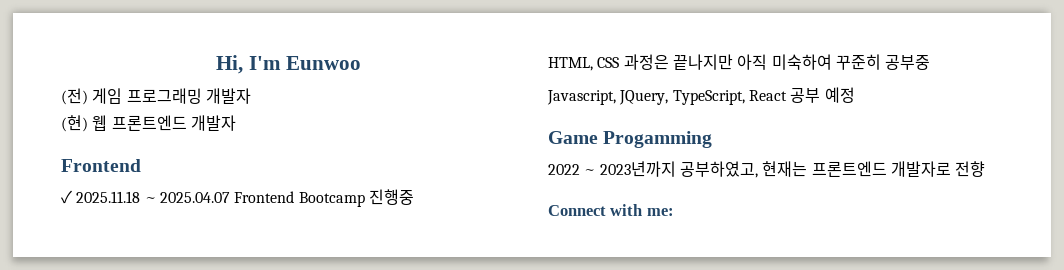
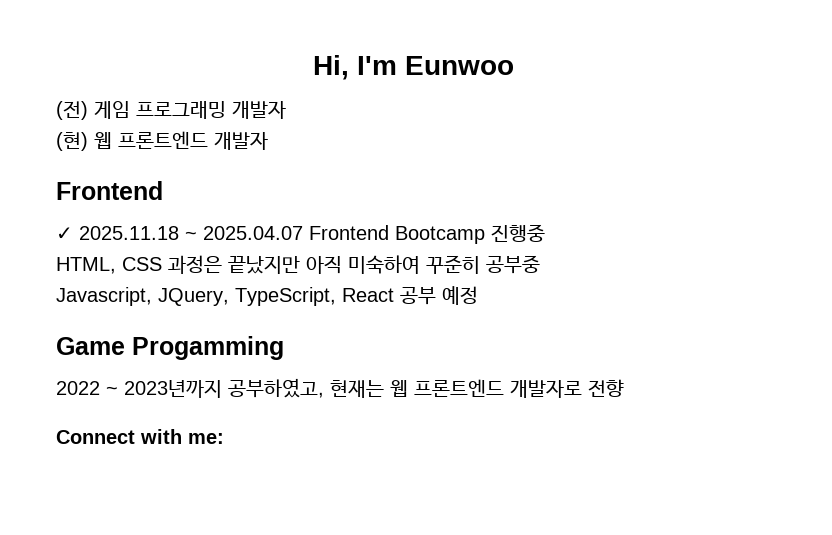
- HTML, CSS 과정은 끝나지만 아직 미숙하여 꾸준히 공부중
+ HTML, CSS 과정은 끝났지만 아직 미숙하여 꾸준히 공부중
- 2022 ~ 2023년까지 공부하였고, 현재는 프론트엔드 개발자로 전향
+ 2022 ~ 2023년까지 공부하였고, 현재는 웹 프론트엔드 개발자로 전향

